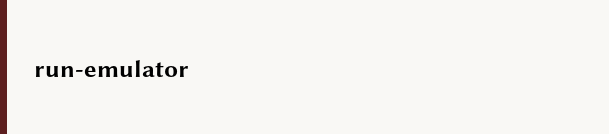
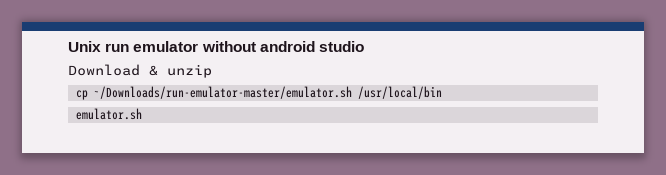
- run-emulator
+ Unix run emulator without android studio
+ Download & unzip
+ cp ~/Downloads/run-emulator-master/emulator.sh /usr/local/bin
+ emulator.sh

